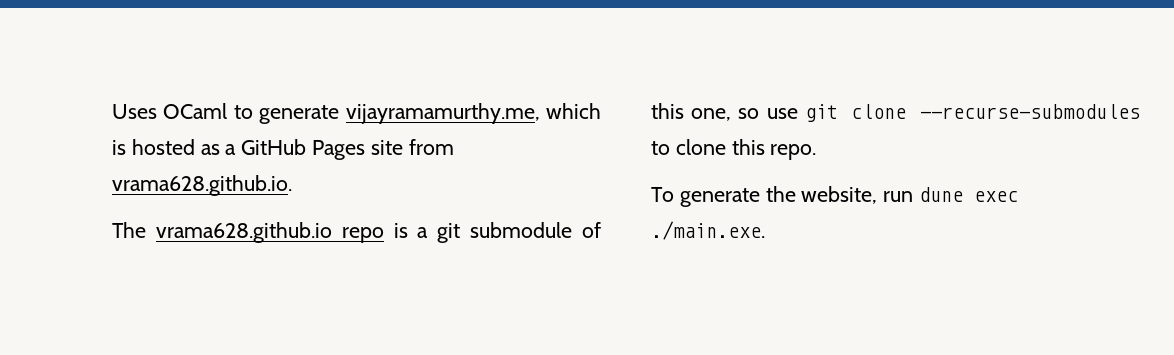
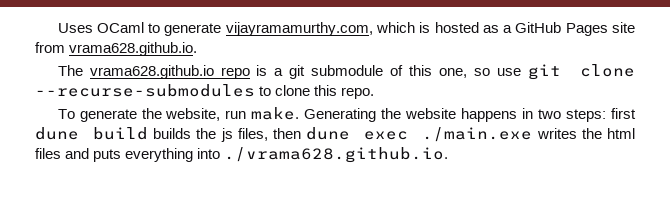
- Uses OCaml to generate vijayramamurthy.me, which is hosted as a GitHub Pages site from vrama628.github.io.
+ Uses OCaml to generate vijayramamurthy.com, which is hosted as a GitHub Pages site from vrama628.github.io.
- To generate the website, run dune exec ./main.exe.
+ To generate the website, run make. Generating the website happens in two steps: first dune build builds the js files, then dune exec ./main.exe writes the html files and puts everything into ./vrama628.github.io.

